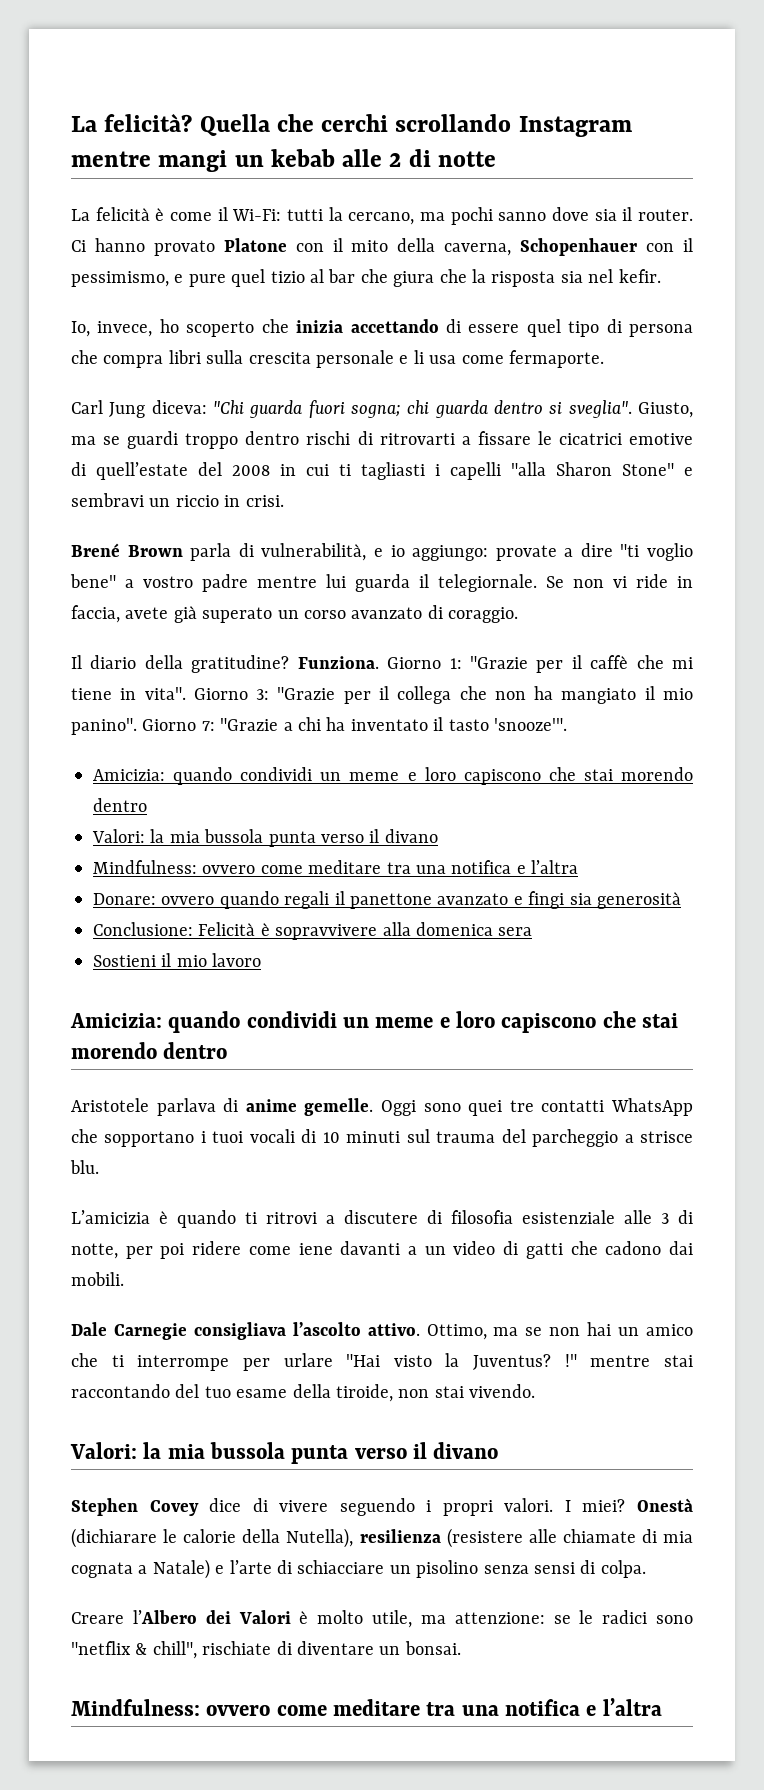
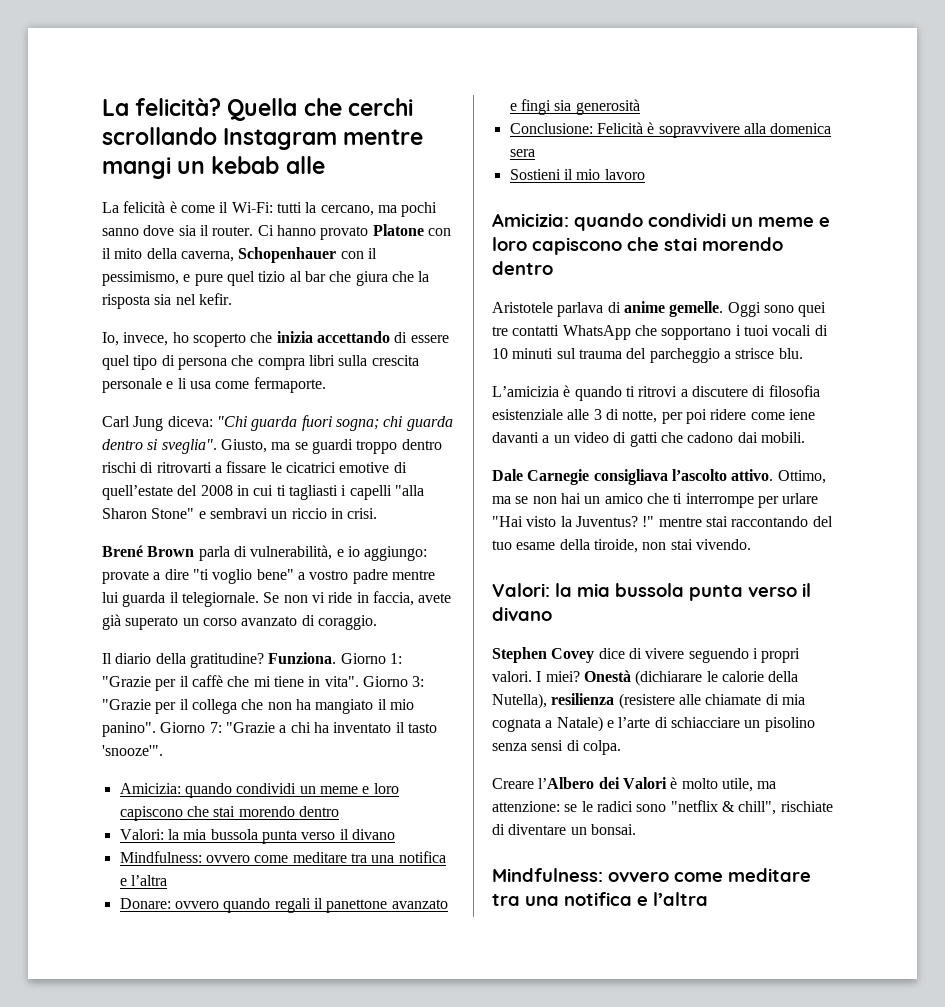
- Quella che cerchi scrollando Instagram mentre mangi un kebab alle 2 di notte
+ Quella che cerchi scrollando Instagram mentre mangi un kebab alle

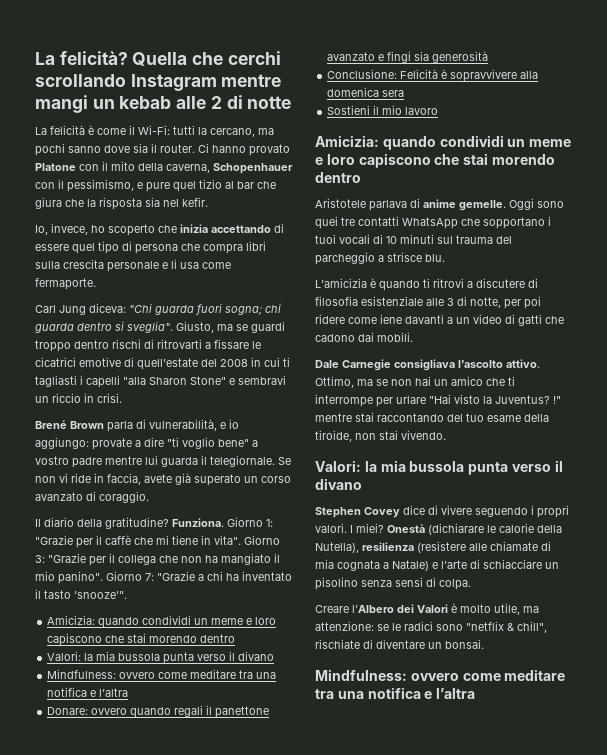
- Quella che cerchi scrollando Instagram mentre mangi un kebab alle
+ Quella che cerchi scrollando Instagram mentre mangi un kebab alle 2 di notte

